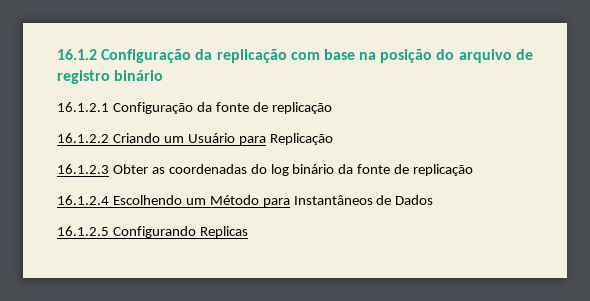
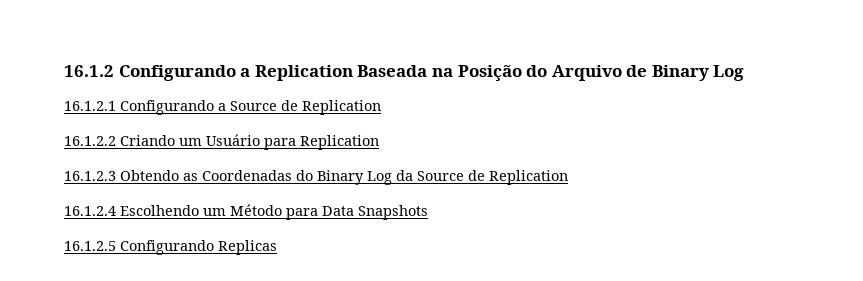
- 16.1.2 Configuração da replicação com base na posição do arquivo de registro binário
- 16.1.2.1 Configuração da fonte de replicação
+ 16.1.2 Configurando a Replication Baseada na Posição do Arquivo de Binary Log
+ 16.1.2.1 Configurando a Source de Replication
- 16.1.2.2 Criando um Usuário para Replicação
+ 16.1.2.2 Criando um Usuário para Replication
- 16.1.2.3 Obter as coordenadas do log binário da fonte de replicação
+ 16.1.2.3 Obtendo as Coordenadas do Binary Log da Source de Replication
- 16.1.2.4 Escolhendo um Método para Instantâneos de Dados
+ 16.1.2.4 Escolhendo um Método para Data Snapshots

